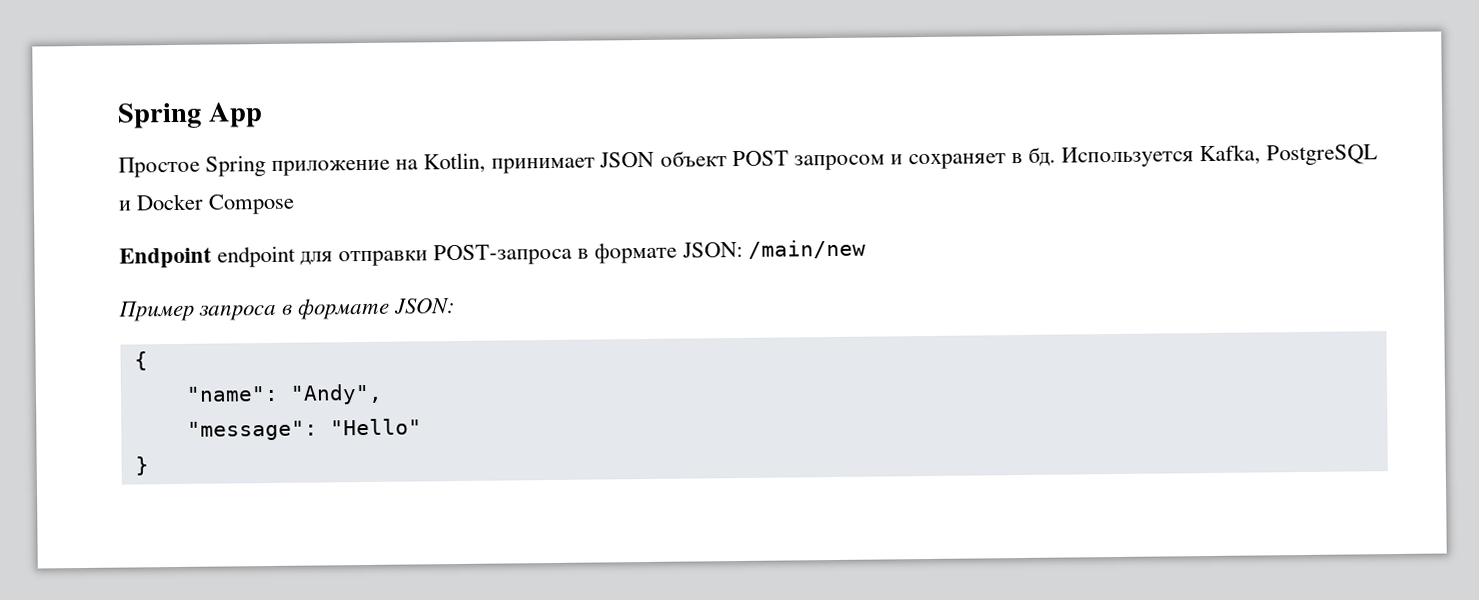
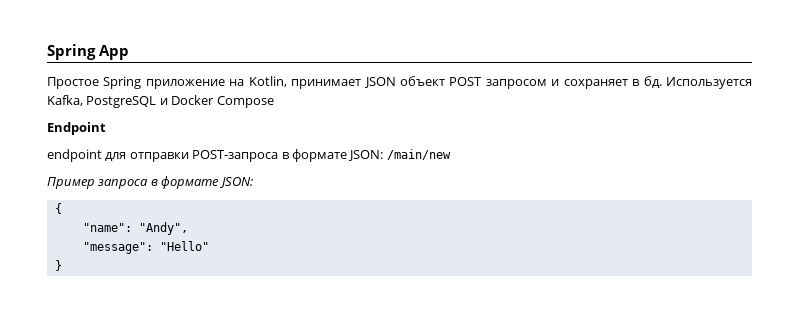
- Endpoint endpoint для отправки POST-запроса в формате JSON: /main/new
+ Endpoint
+ endpoint для отправки POST-запроса в формате JSON: /main/new

